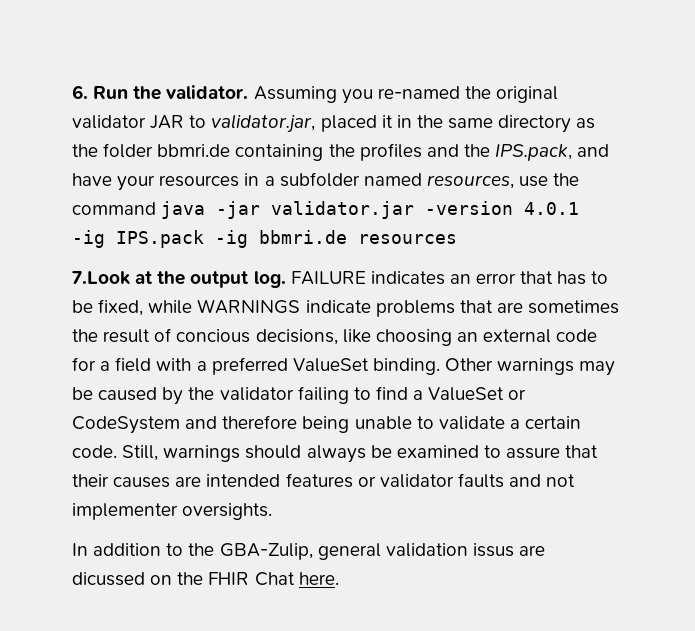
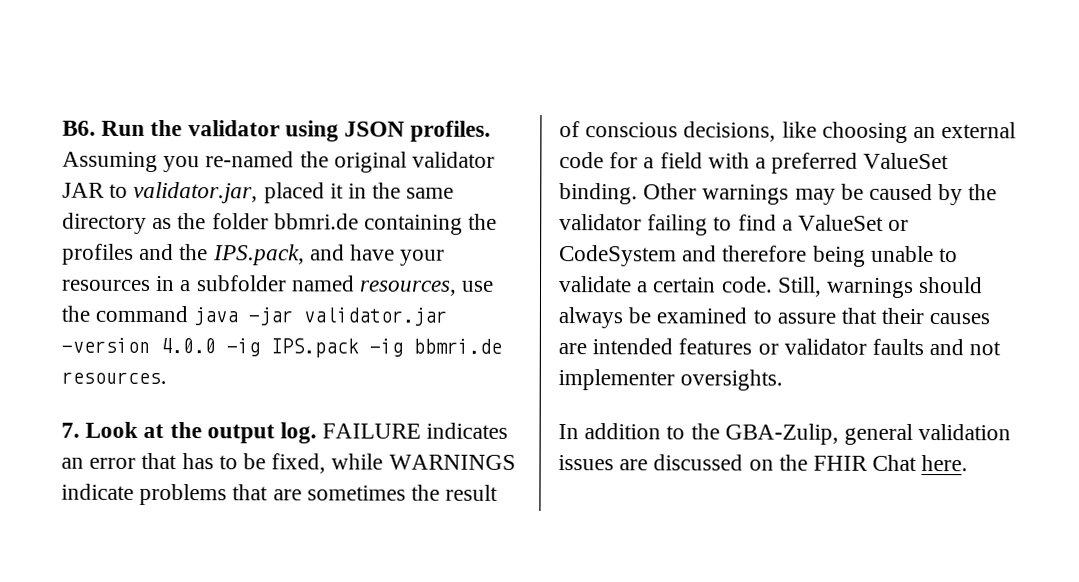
- 6. Run the validator.
+ B6. Run the validator using JSON profiles.
- Assuming you re-named the original validator JAR to validator.jar, placed it in the same directory as the folder bbmri.de containing the profiles and the IPS.pack, and have your resources in a subfolder named resources, use the command java -jar validator.jar -version 4.0.1 -ig IPS.pack -ig bbmri.de resources
- 7.Look at the output log.
+ Assuming you re-named the original validator JAR to validator.jar, placed it in the same directory as the folder bbmri.de containing the profiles and the IPS.pack, and have your resources in a subfolder named resources, use the command java -jar validator.jar -version 4.0.0 -ig IPS.pack -ig bbmri.de resources.
+ 7. Look at the output log.
- FAILURE indicates an error that has to be fixed, while WARNINGS indicate problems that are sometimes the result of concious decisions, like choosing an external code for a field with a preferred ValueSet binding.
+ FAILURE indicates an error that has to be fixed, while WARNINGS indicate problems that are sometimes the result of conscious decisions, like choosing an external code for a field with a preferred ValueSet binding.
- In addition to the GBA-Zulip, general validation issus are dicussed on the FHIR Chat here.
+ In addition to the GBA-Zulip, general validation issues are discussed on the FHIR Chat here.

